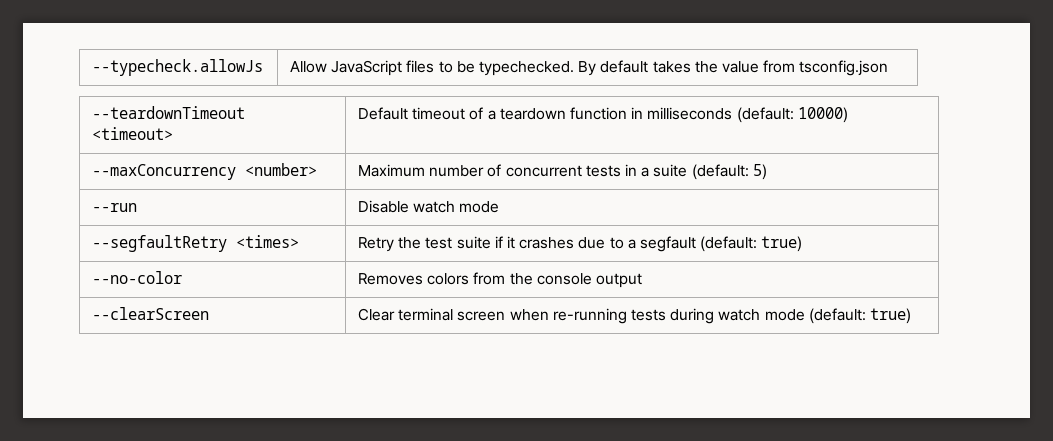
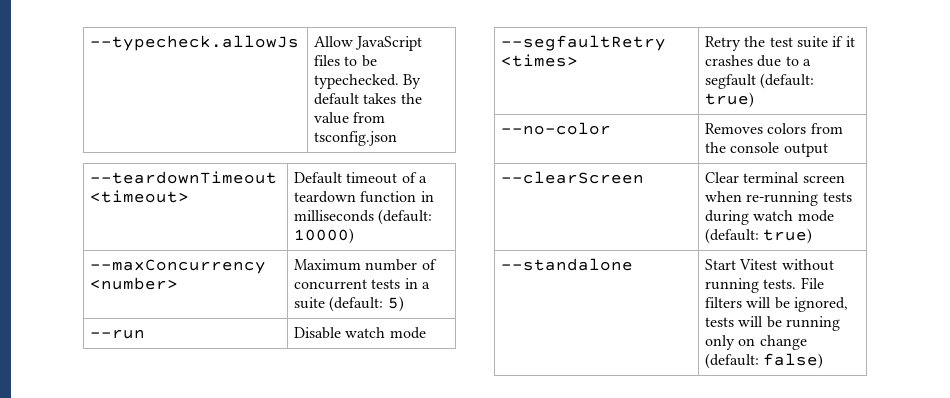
+ --standalone | Start Vitest without running tests. File filters will be ignored, tests will be running only on change (default: false)

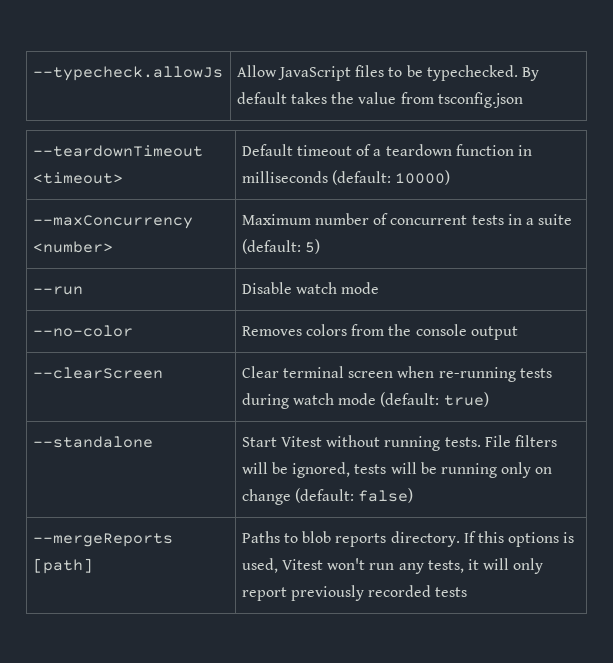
- --segfaultRetry <times> | Retry the test suite if it crashes due to a segfault (default: true)
+ --mergeReports [path] | Paths to blob reports directory. If this options is used, Vitest won't run any tests, it will only report previously recorded tests

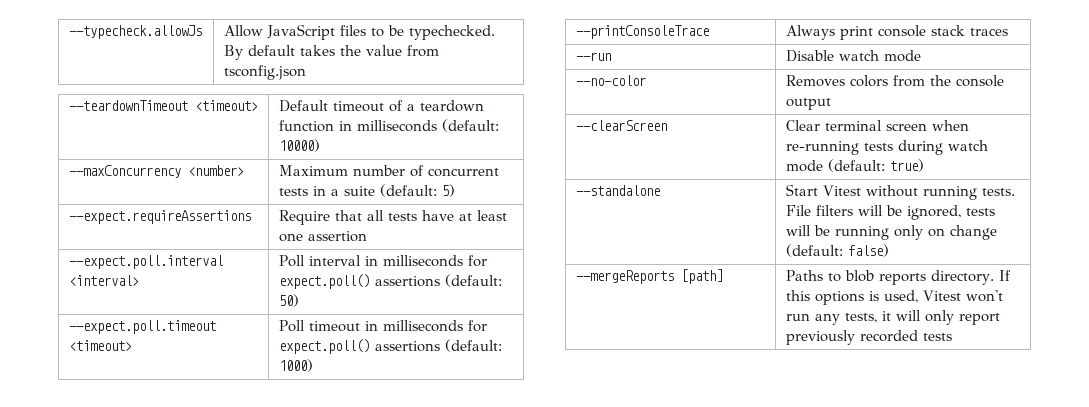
+ --expect.requireAssertions | Require that all tests have at least one assertion
+ --expect.poll.interval <interval> | Poll interval in milliseconds for expect.poll() assertions (default: 50)
+ --expect.poll.timeout <timeout> | Poll timeout in milliseconds for expect.poll() assertions (default: 1000)
+ --printConsoleTrace | Always print console stack traces

